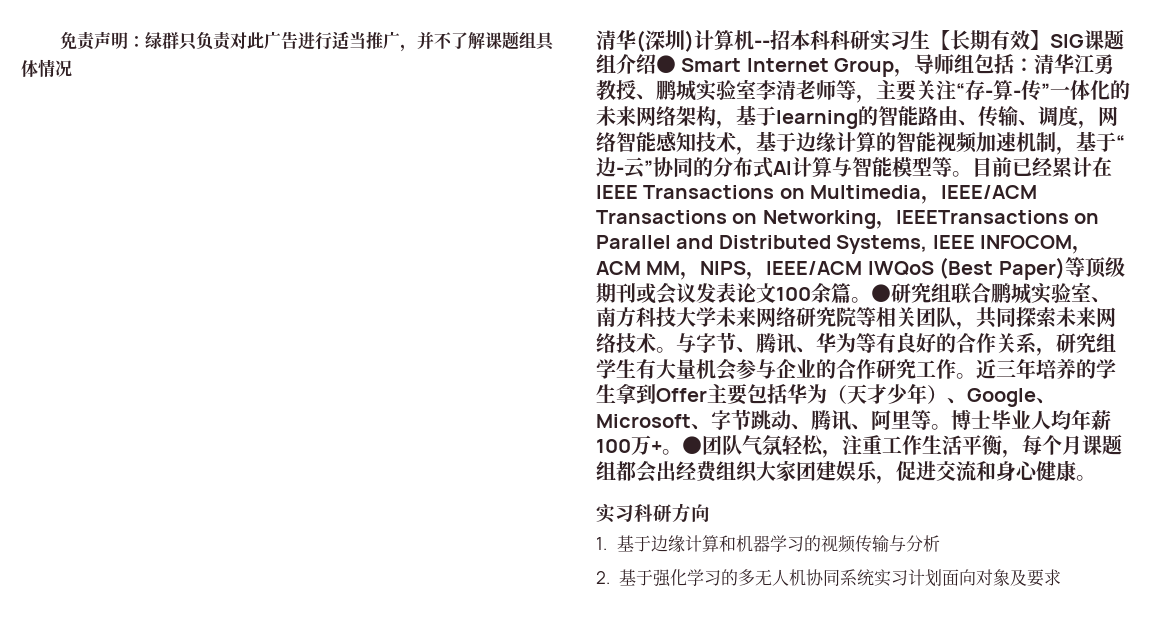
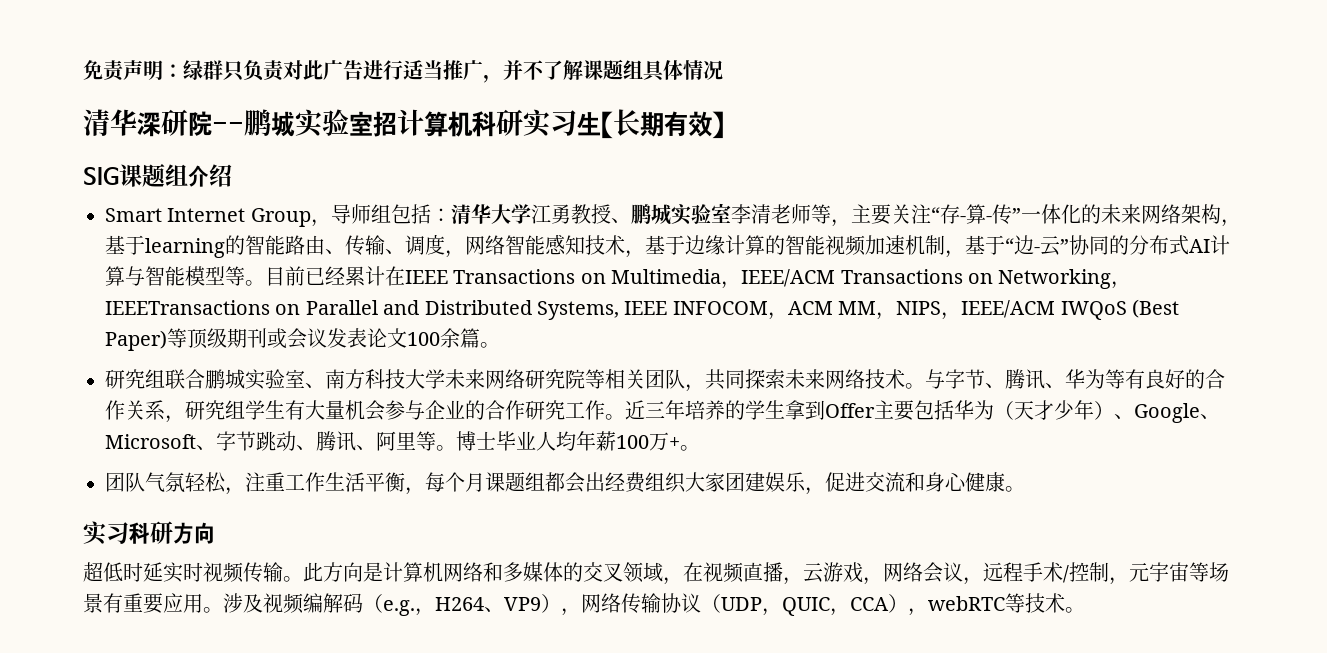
- 清华(深圳)计算机--招本科科研实习生【长期有效】SIG课题组介绍● Smart Internet Group，导师组包括：
+ 清华深研院--鹏城实验室招计算机科研实习生【长期有效】
+ SIG课题组介绍
+ Smart Internet Group，导师组包括：
- 清华江勇教授、鹏城实验室李清老师等，主要关注“存-算-传”一体化的未来网络架构，基于learning的智能路由、传输、调度，网络智能感知技术，基于边缘计算的智能视频加速机制，基于“边-云”协同的分布式AI计算与智能模型等。
+ 清华大学江勇教授、鹏城实验室李清老师等，主要关注“存-算-传”一体化的未来网络架构，基于learning的智能路由、传输、调度，网络智能感知技术，基于边缘计算的智能视频加速机制，基于“边-云”协同的分布式AI计算与智能模型等。
- 目前已经累计在IEEE Transactions on Multimedia，IEEE/ACM Transactions on Networking，IEEETransactions on Parallel and Distributed Systems, IEEE INFOCOM，ACM MM，NIPS，IEEE/ACM IWQoS (Best Paper)等顶级期刊或会议发表论文100余篇。●研究组联合鹏城实验室、南方科技大学未来网络研究院等相关团队，共同探索未来网络技术。
+ 目前已经累计在IEEE Transactions on Multimedia，IEEE/ACM Transactions on Networking，IEEETransactions on Parallel and Distributed Systems, IEEE INFOCOM，ACM MM，NIPS，IEEE/ACM IWQoS (Best Paper)等顶级期刊或会议发表论文100余篇。
+ 研究组联合鹏城实验室、南方科技大学未来网络研究院等相关团队，共同探索未来网络技术。
- 博士毕业人均年薪100万+。●团队气氛轻松，注重工作生活平衡，每个月课题组都会出经费组织大家团建娱乐，促进交流和身心健康。
+ 博士毕业人均年薪100万+。
+ 团队气氛轻松，注重工作生活平衡，每个月课题组都会出经费组织大家团建娱乐，促进交流和身心健康。
- 1.基于边缘计算和机器学习的视频传输与分析
- 2.基于强化学习的多无人机协同系统实习计划面向对象及要求
+ 超低时延实时视频传输。此方向是计算机网络和多媒体的交叉领域，在视频直播，云游戏，网络会议，远程手术/控制，元宇宙等场景有重要应用。涉及视频编解码（e.g.，H264、VP9），网络传输协议（UDP，QUIC，CCA），webRTC等技术。

